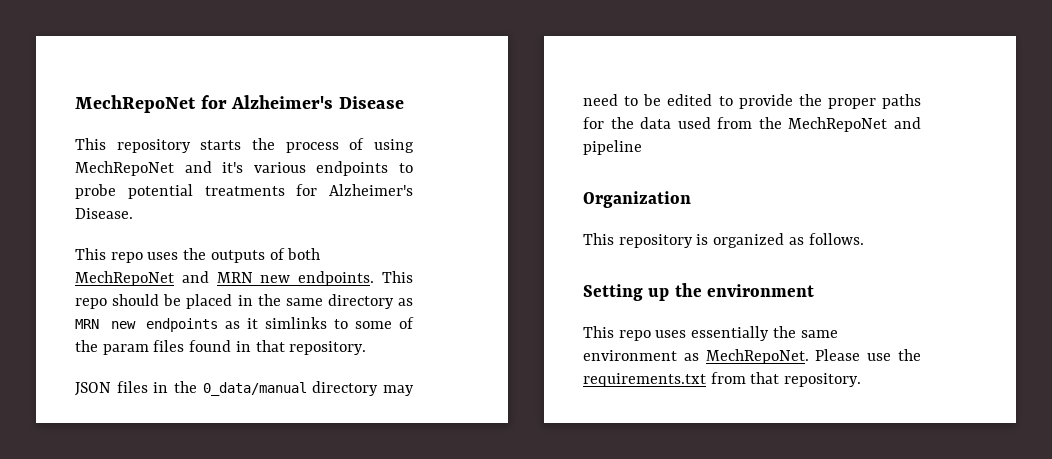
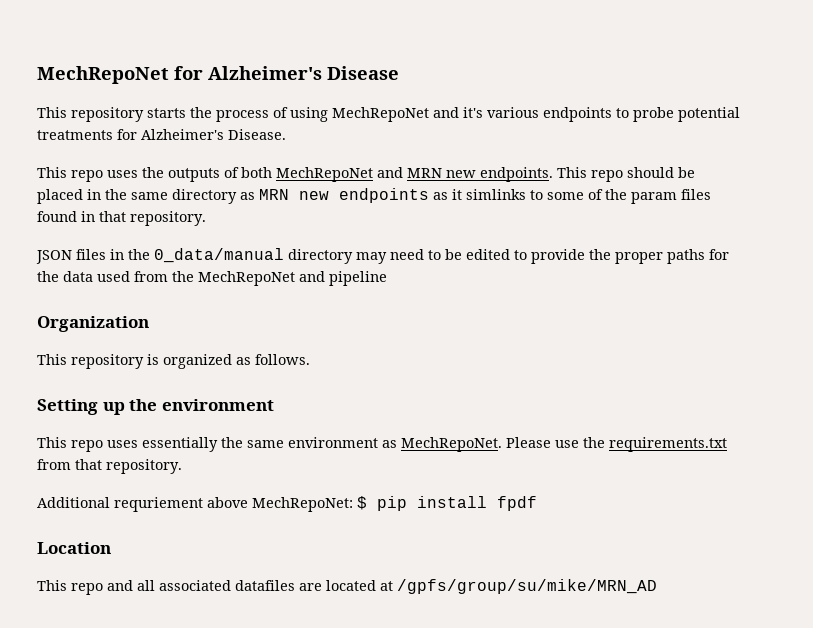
+ Additional requriement above MechRepoNet: $ pip install fpdf
+ Location
+ This repo and all associated datafiles are located at /gpfs/group/su/mike/MRN_AD

